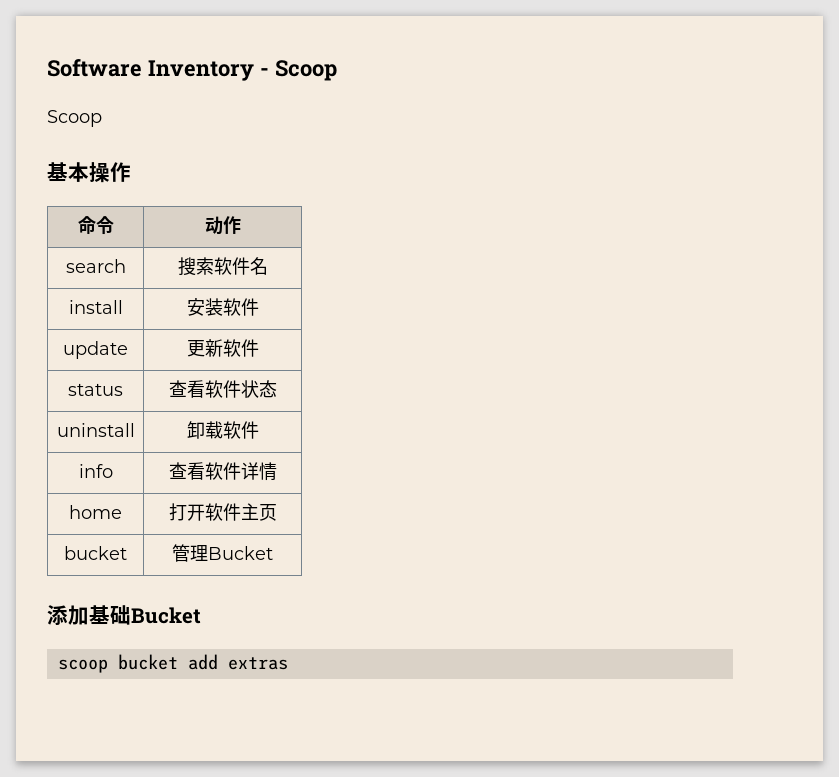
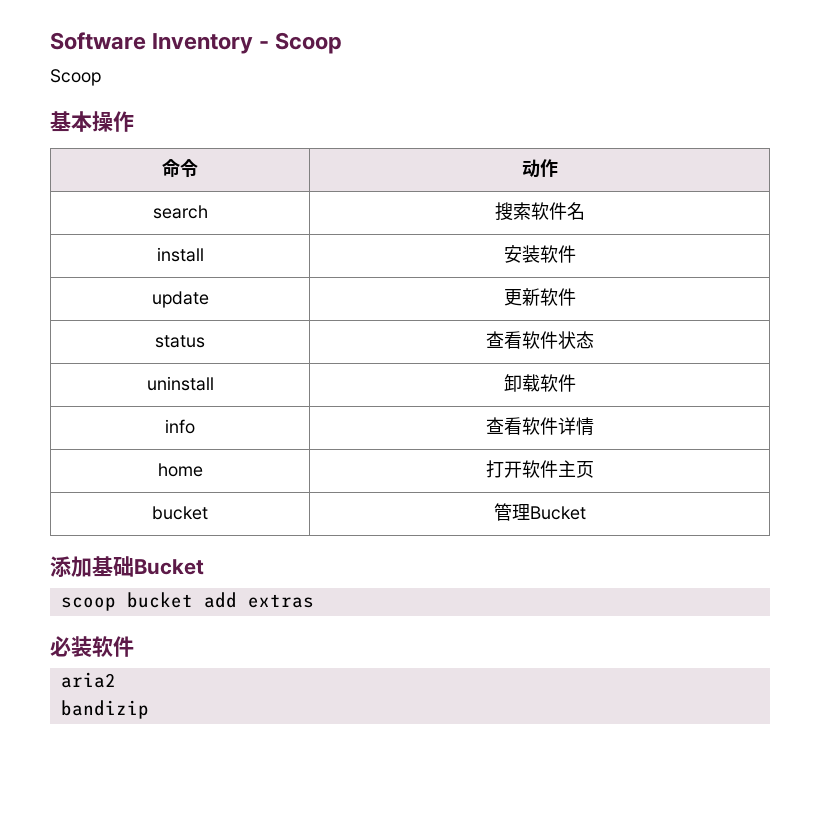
+ 必装软件
+ aria2
+ bandizip

